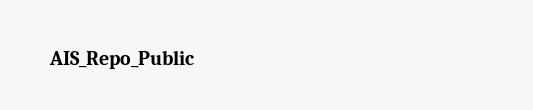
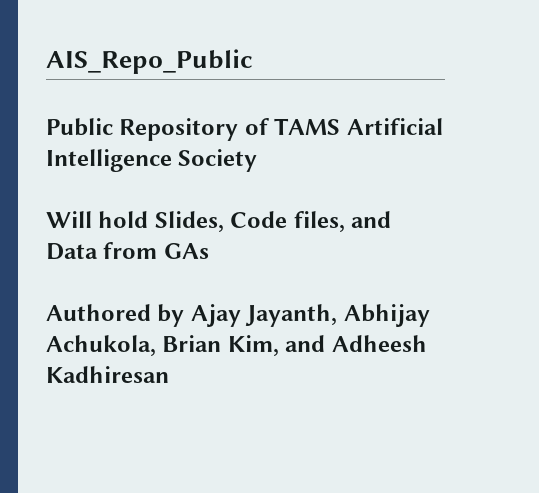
+ Public Repository of TAMS Artificial Intelligence Society
+ Will hold Slides, Code files, and Data from GAs
+ Authored by Ajay Jayanth, Abhijay Achukola, Brian Kim, and Adheesh Kadhiresan

